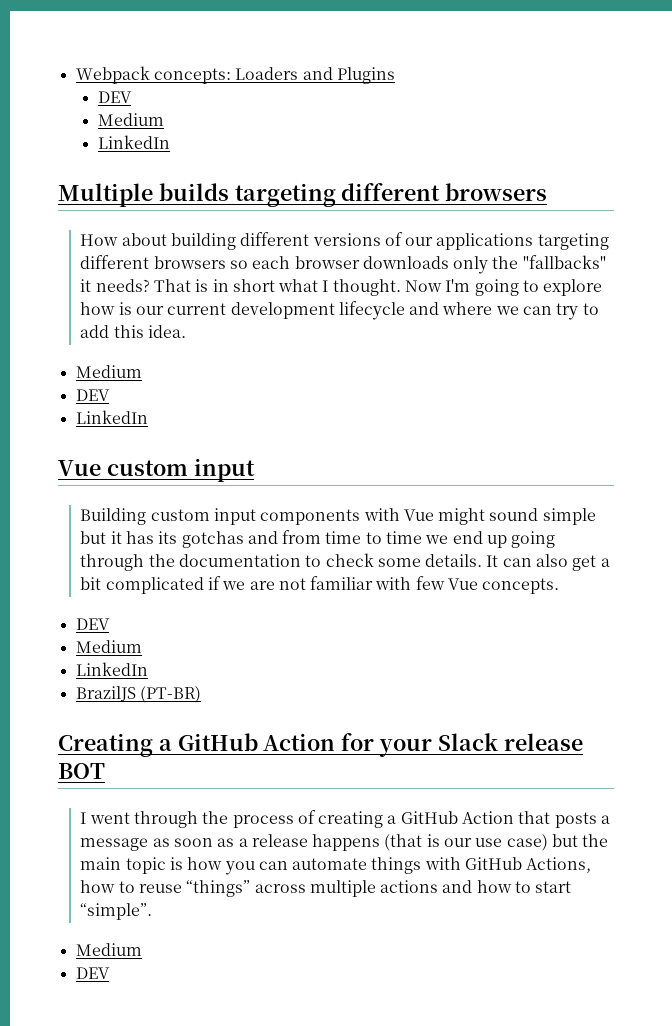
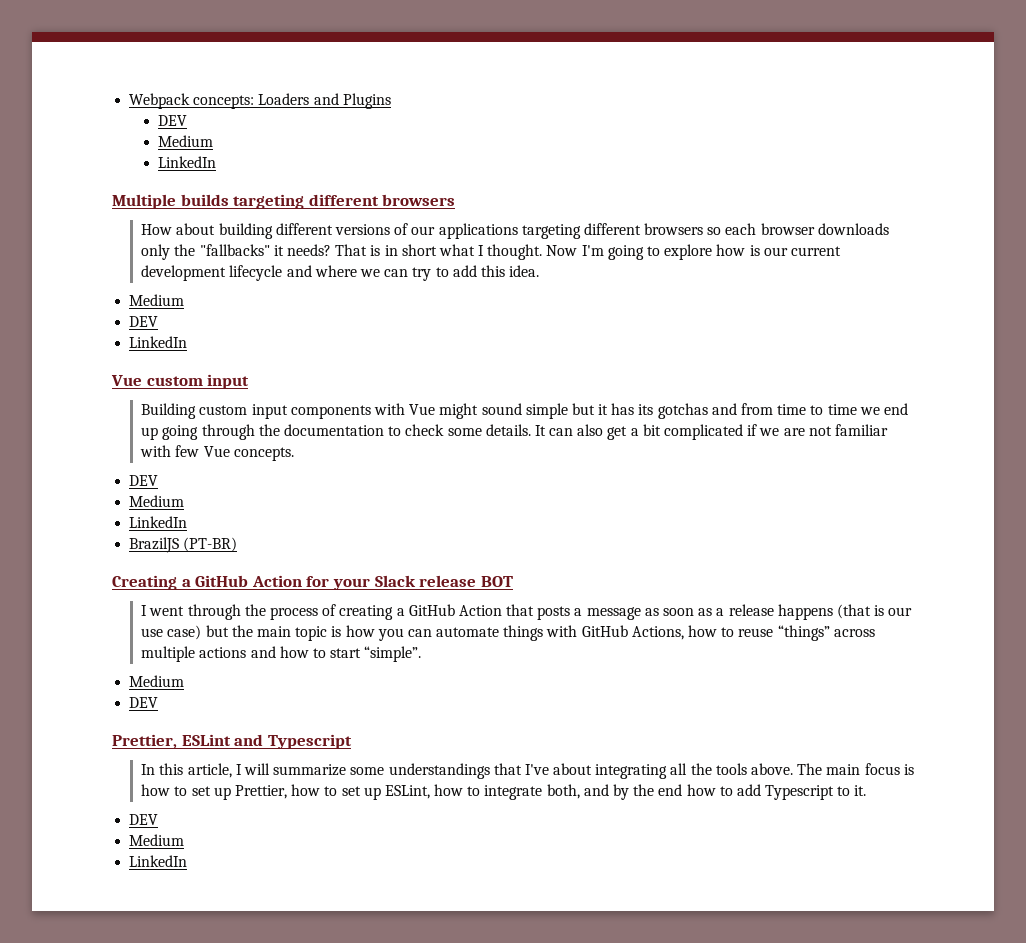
+ Prettier, ESLint and Typescript
+ In this article, I will summarize some understandings that I've about integrating all the tools above. The main focus is how to set up Prettier, how to set up ESLint, how to integrate both, and by the end how to add Typescript to it.
+ DEV
+ Medium
+ LinkedIn

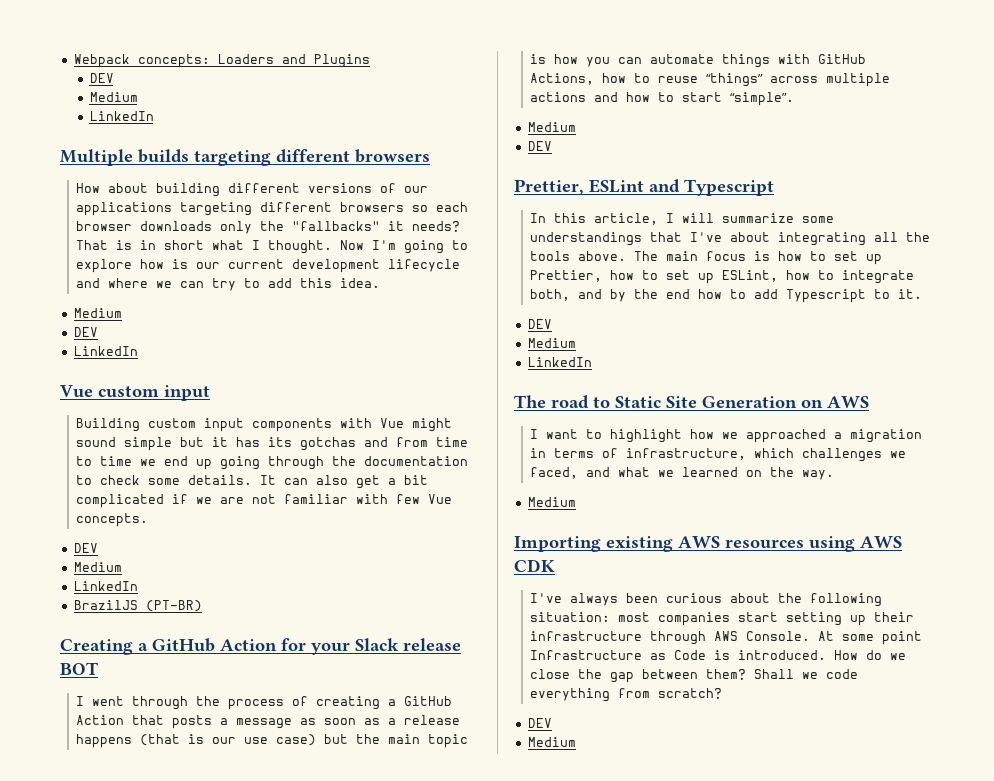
+ The road to Static Site Generation on AWS
+ I want to highlight how we approached a migration in terms of infrastructure, which challenges we faced, and what we learned on the way.
+ Medium
+ Importing existing AWS resources using AWS CDK
+ I've always been curious about the following situation: most companies start setting up their infrastructure through AWS Console. At some point Infrastructure as Code is introduced. How do we close the gap between them? Shall we code everything from scratch?
+ DEV
+ Medium

